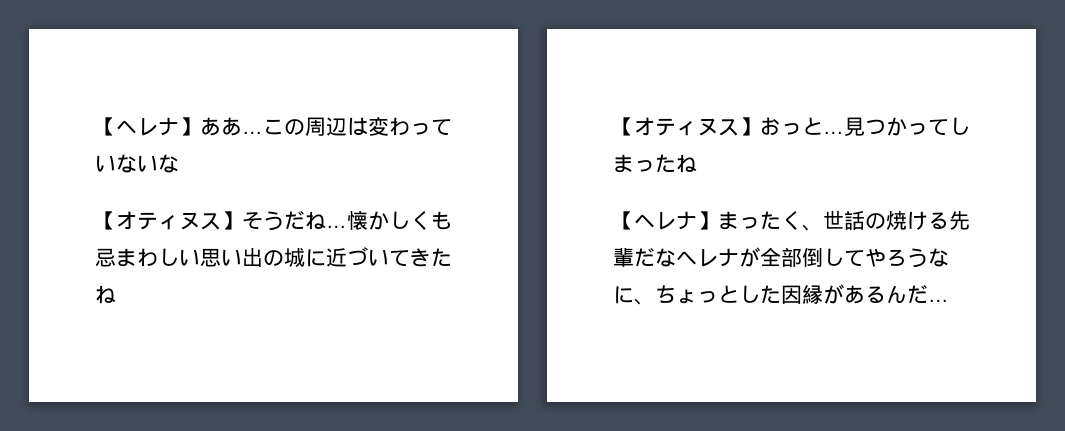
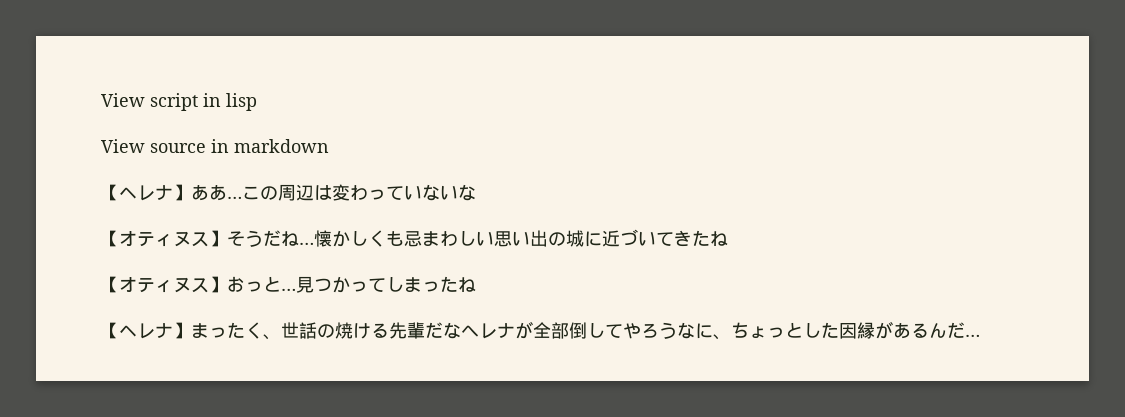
+ View script in lisp
+ View source in markdown

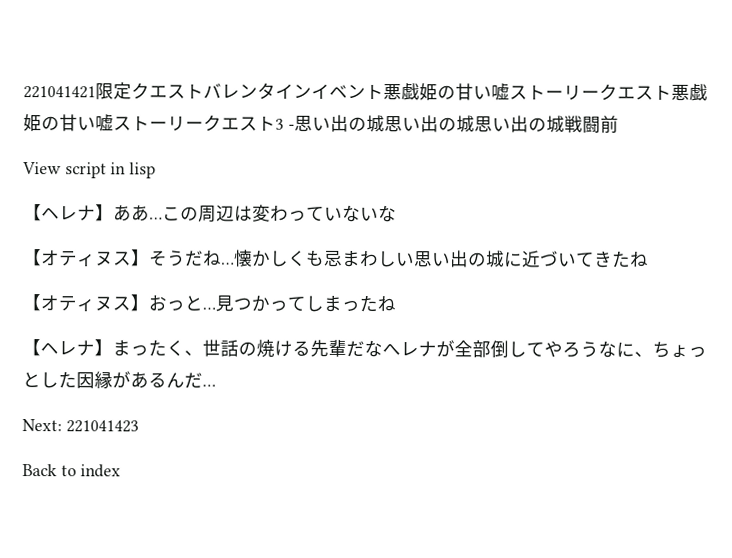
+ 221041421限定クエストバレンタインイベント悪戯姫の甘い嘘ストーリークエスト悪戯姫の甘い嘘ストーリークエスト3 -思い出の城思い出の城思い出の城戦闘前
- View source in markdown
+ Next: 221041423
+ Back to index

